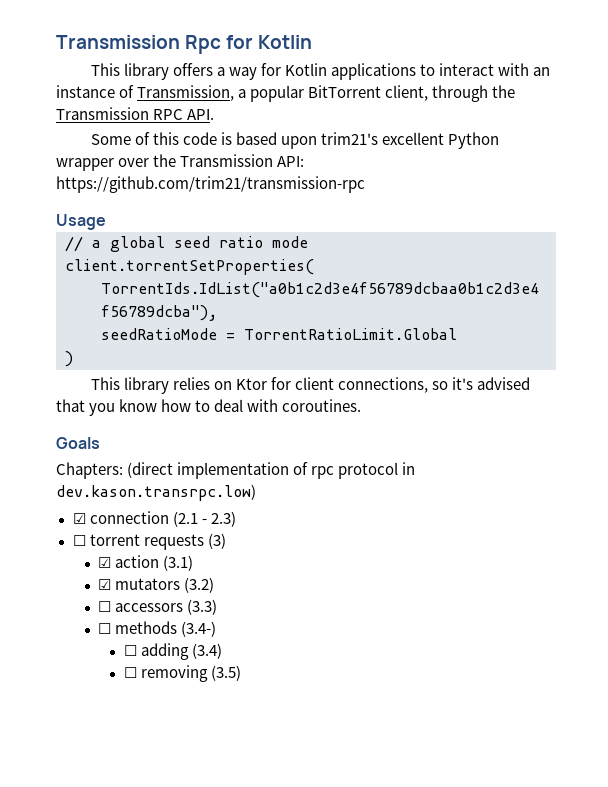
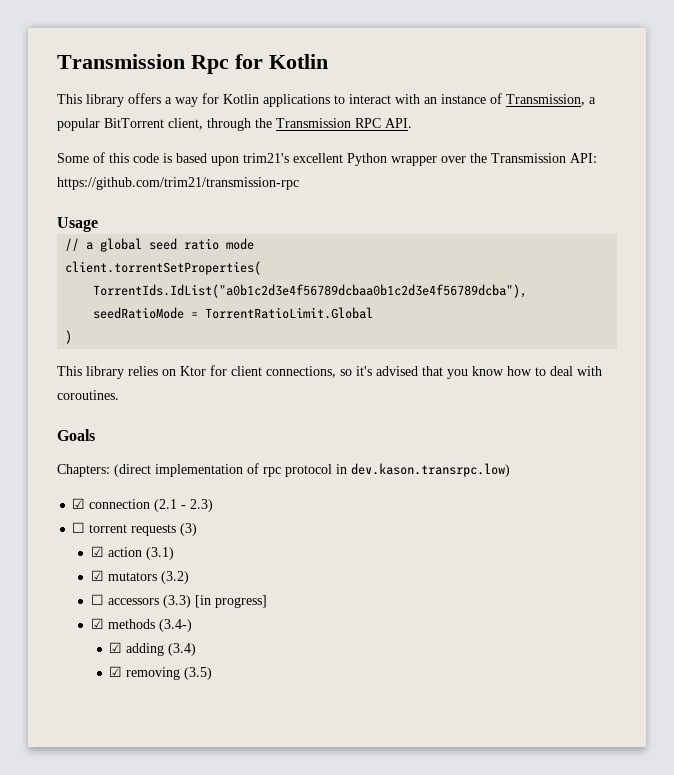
- ☐ accessors (3.3)
- ☐ methods (3.4-)
+ ☐ accessors (3.3) [in progress]
+ ☑ methods (3.4-)
- ☐ adding (3.4)
+ ☑ adding (3.4)
- ☐ removing (3.5)
+ ☑ removing (3.5)

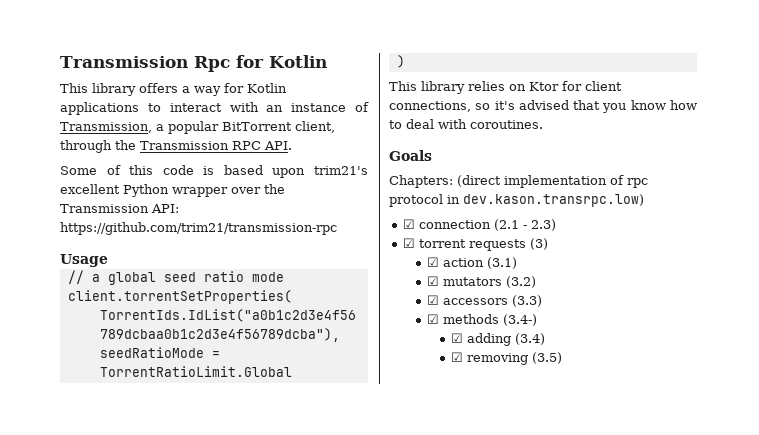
- ☐ torrent requests (3)
+ ☑ torrent requests (3)
- ☐ accessors (3.3) [in progress]
+ ☑ accessors (3.3)

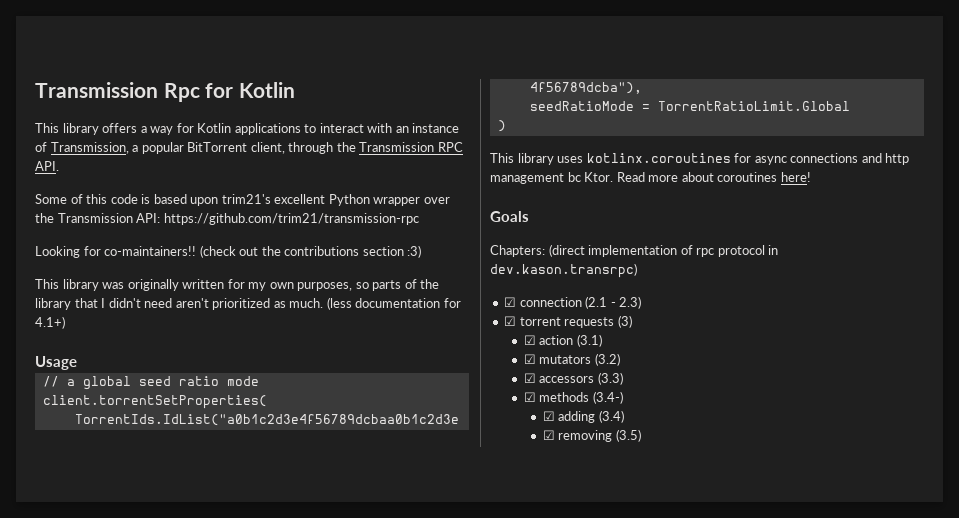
+ Looking for co-maintainers!! (check out the contributions section :3)
+ This library was originally written for my own purposes, so parts of the library that I didn't need aren't prioritized as much. (less documentation for 4.1+)
- This library relies on Ktor for client connections, so it's advised that you know how to deal with coroutines.
+ This library uses kotlinx.coroutines for async connections and http management bc Ktor. Read more about coroutines here!
- Chapters: (direct implementation of rpc protocol in dev.kason.transrpc.low)
+ Chapters: (direct implementation of rpc protocol in dev.kason.transrpc)

